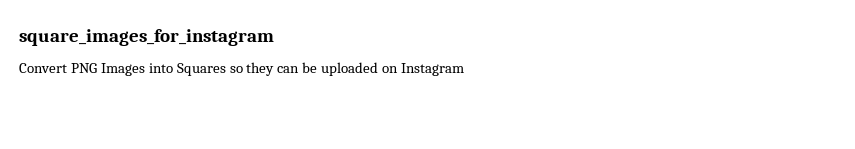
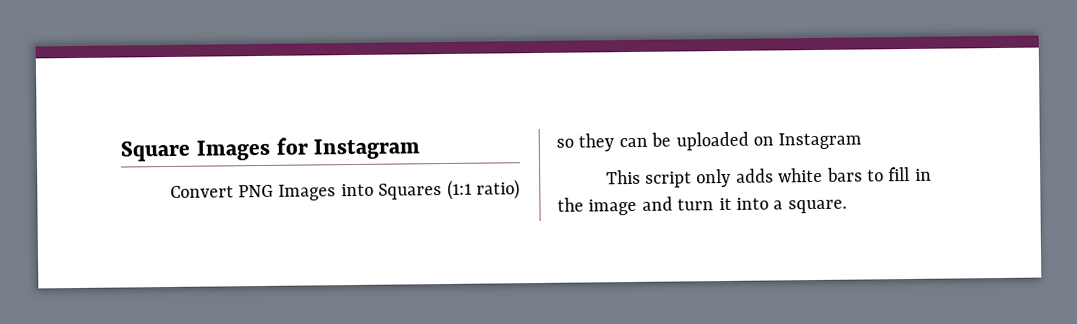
- square_images_for_instagram
+ Square Images for Instagram
- Convert PNG Images into Squares so they can be uploaded on Instagram
+ Convert PNG Images into Squares (1:1 ratio) so they can be uploaded on Instagram
+ This script only adds white bars to fill in the image and turn it into a square.

